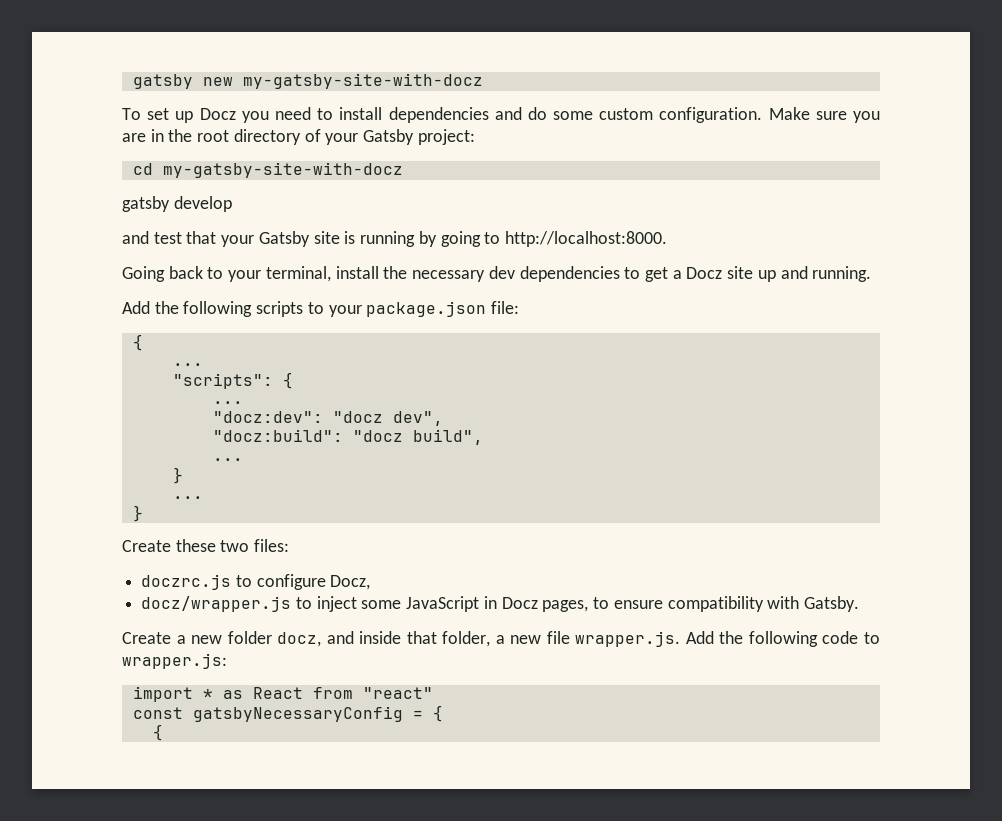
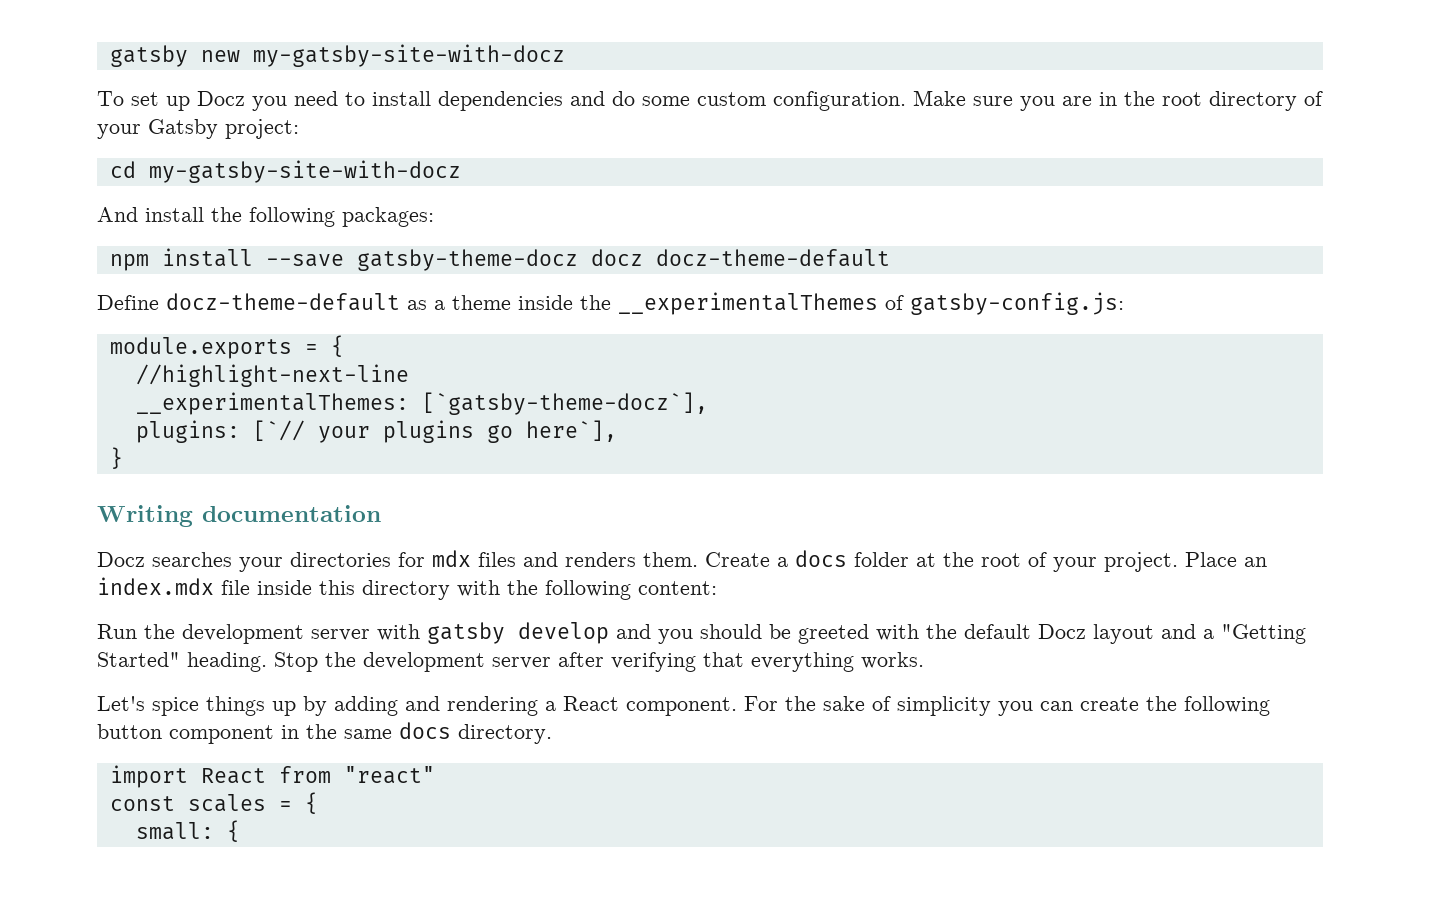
- gatsby develop
- and test that your Gatsby site is running by going to http://localhost:8000.
- Going back to your terminal, install the necessary dev dependencies to get a Docz site up and running.
- Add the following scripts to your package.json file:
- {
- ...
- "scripts": {
- ...
- "docz:dev": "docz dev",
- "docz:build": "docz build",
- ...
+ And install the following packages:
+ npm install --save gatsby-theme-docz docz docz-theme-default
+ Define docz-theme-default as a theme inside the __experimentalThemes of gatsby-config.js:
+ module.exports = {
+ //highlight-next-line
+ __experimentalThemes: [`gatsby-theme-docz`],
+ plugins: [`// your plugins go here`],
  }
- ...
- }
- Create these two files:
- doczrc.js to configure Docz,
- docz/wrapper.js to inject some JavaScript in Docz pages, to ensure compatibility with Gatsby.
- Create a new folder docz, and inside that folder, a new file wrapper.js. Add the following code to wrapper.js:
+ Writing documentation
+ Docz searches your directories for mdx files and renders them. Create a docs folder at the root of your project. Place an index.mdx file inside this directory with the following content:
+ Run the development server with gatsby develop and you should be greeted with the default Docz layout and a "Getting Started" heading. Stop the development server after verifying that everything works.
+ Let's spice things up by adding and rendering a React component. For the sake of simplicity you can create the following button component in the same docs directory.
- import * as React from "react"
+ import React from "react"
- const gatsbyNecessaryConfig = {
- {
+ const scales = {
+ small: {

